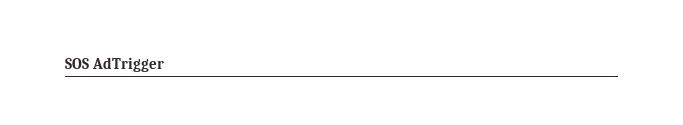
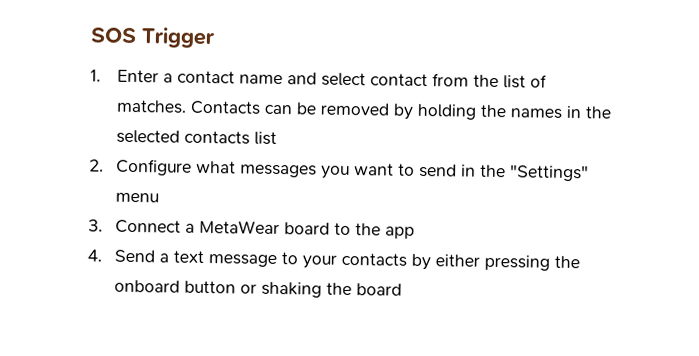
- SOS AdTrigger
+ SOS Trigger
+ 1. Enter a contact name and select contact from the list of matches. Contacts can be removed by holding the names in the selected contacts list
+ 2. Configure what messages you want to send in the "Settings" menu
+ 3. Connect a MetaWear board to the app
+ 4. Send a text message to your contacts by either pressing the onboard button or shaking the board

